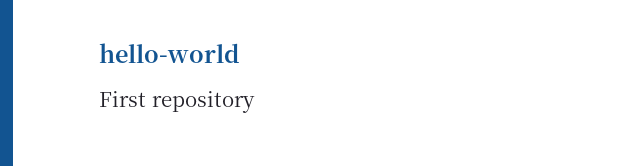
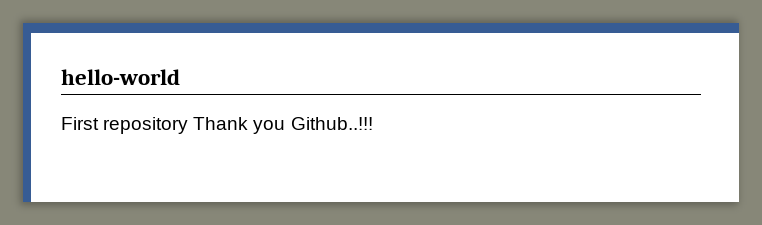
- First repository
+ First repository Thank you Github..!!!

